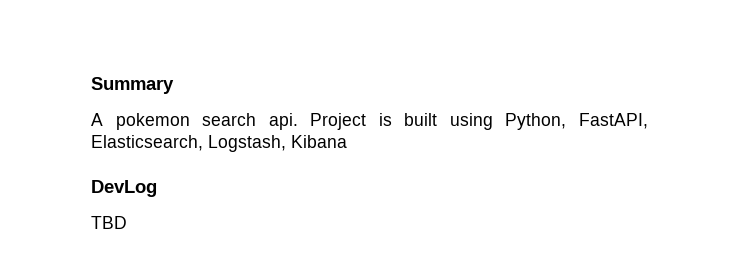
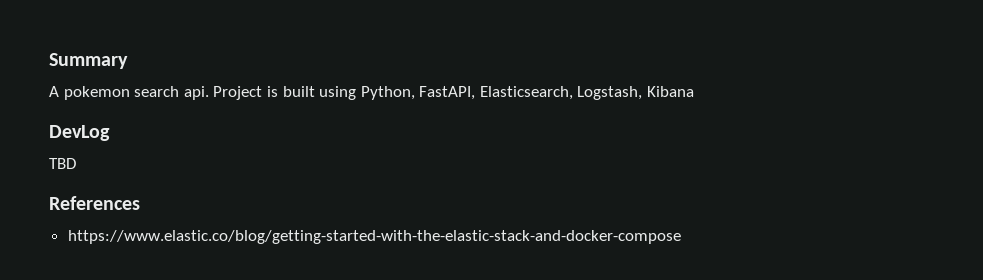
+ References
+ https://www.elastic.co/blog/getting-started-with-the-elastic-stack-and-docker-compose

